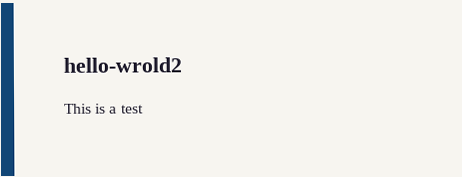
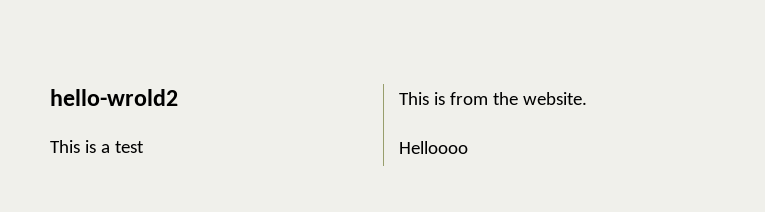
+ This is from the website.
+ Helloooo

